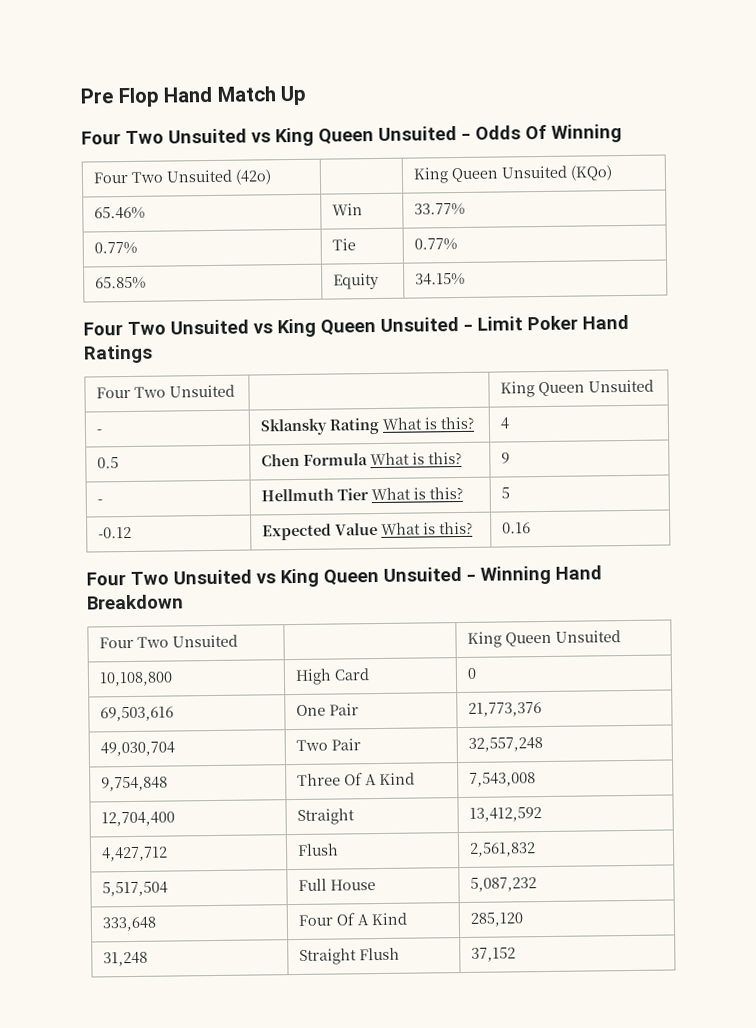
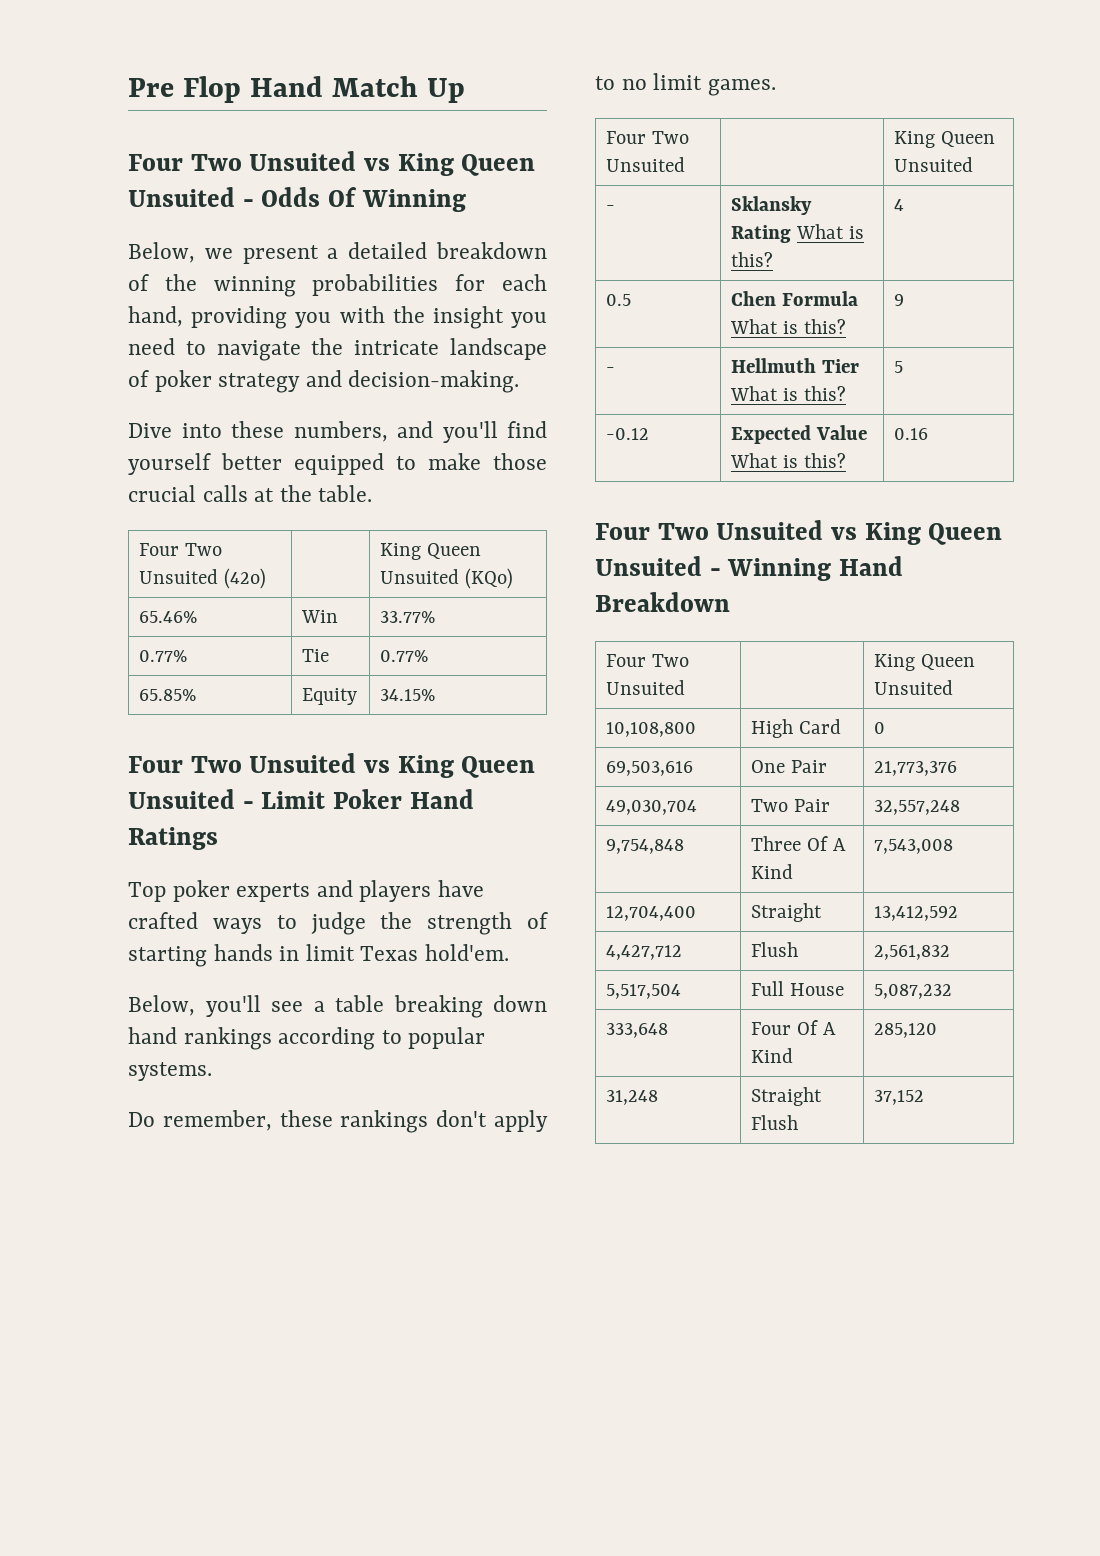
+ Below, we present a detailed breakdown of the winning probabilities for each hand, providing you with the insight you need to navigate the intricate landscape of poker strategy and decision-making.
+ Dive into these numbers, and you'll find yourself better equipped to make those crucial calls at the table.
+ Top poker experts and players have crafted ways to judge the strength of starting hands in limit Texas hold'em.
+ Below, you'll see a table breaking down hand rankings according to popular systems.
+ Do remember, these rankings don't apply to no limit games.

